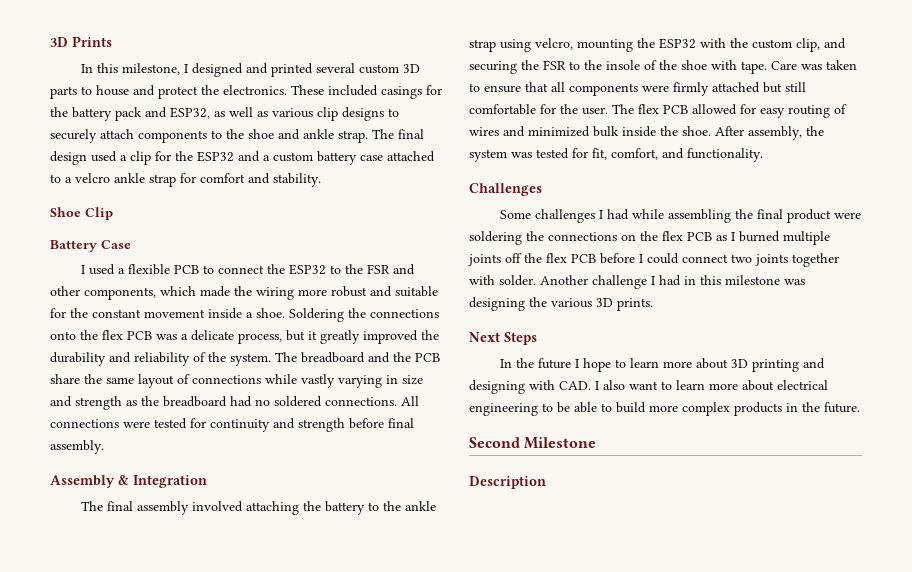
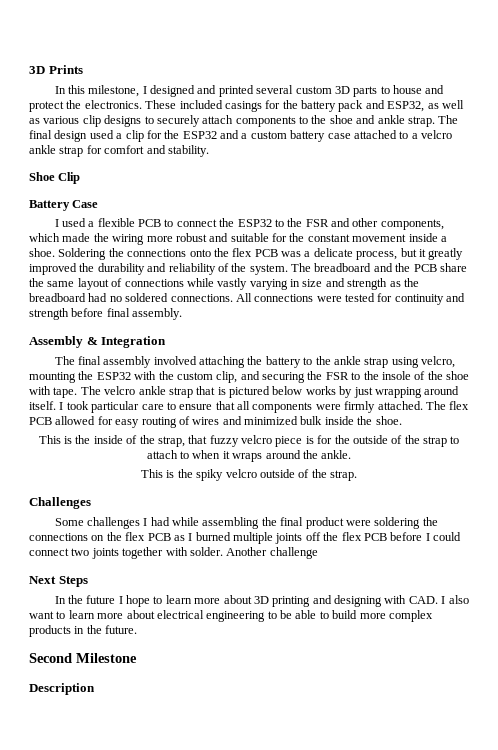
- Care was taken to ensure that all components were firmly attached but still comfortable for the user.
+ The velcro ankle strap that is pictured below works by just wrapping around itself. I took particular care to ensure that all components were firmly attached.
- The flex PCB allowed for easy routing of wires and minimized bulk inside the shoe. After assembly, the system was tested for fit, comfort, and functionality.
+ The flex PCB allowed for easy routing of wires and minimized bulk inside the shoe.
+ This is the inside of the strap, that fuzzy velcro piece is for the outside of the strap to attach to when it wraps around the ankle.
+ This is the spiky velcro outside of the strap.
- Another challenge I had in this milestone was designing the various 3D prints.
+ Another challenge

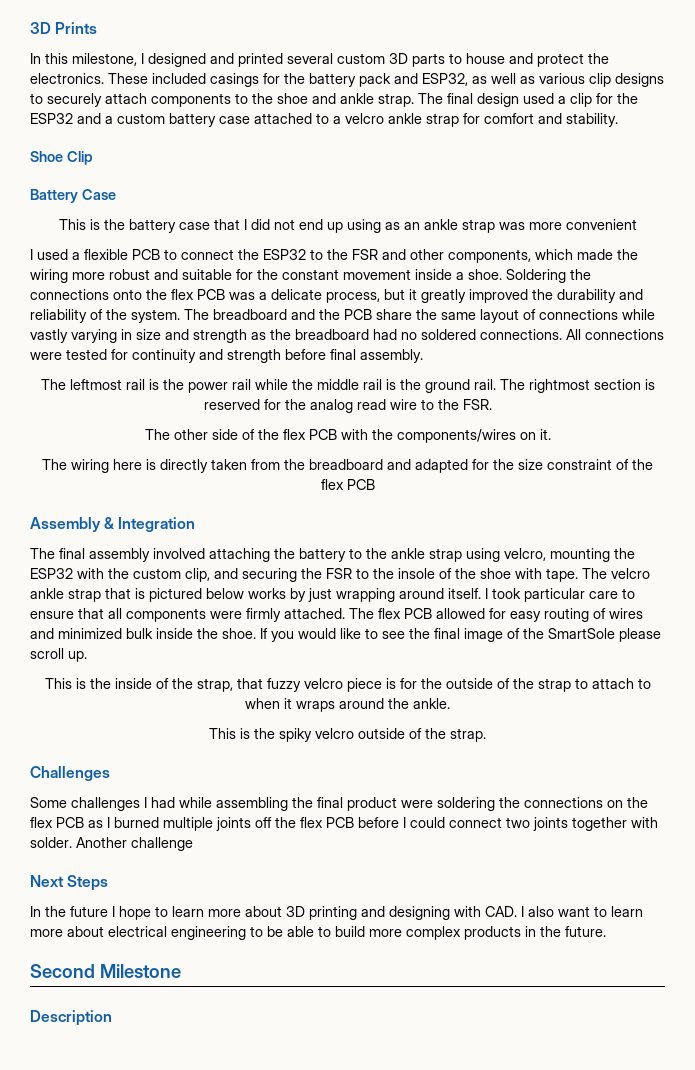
+ This is the battery case that I did not end up using as an ankle strap was more convenient
+ The leftmost rail is the power rail while the middle rail is the ground rail. The rightmost section is reserved for the analog read wire to the FSR.
+ The other side of the flex PCB with the components/wires on it.
+ The wiring here is directly taken from the breadboard and adapted for the size constraint of the flex PCB
+ If you would like to see the final image of the SmartSole please scroll up.

